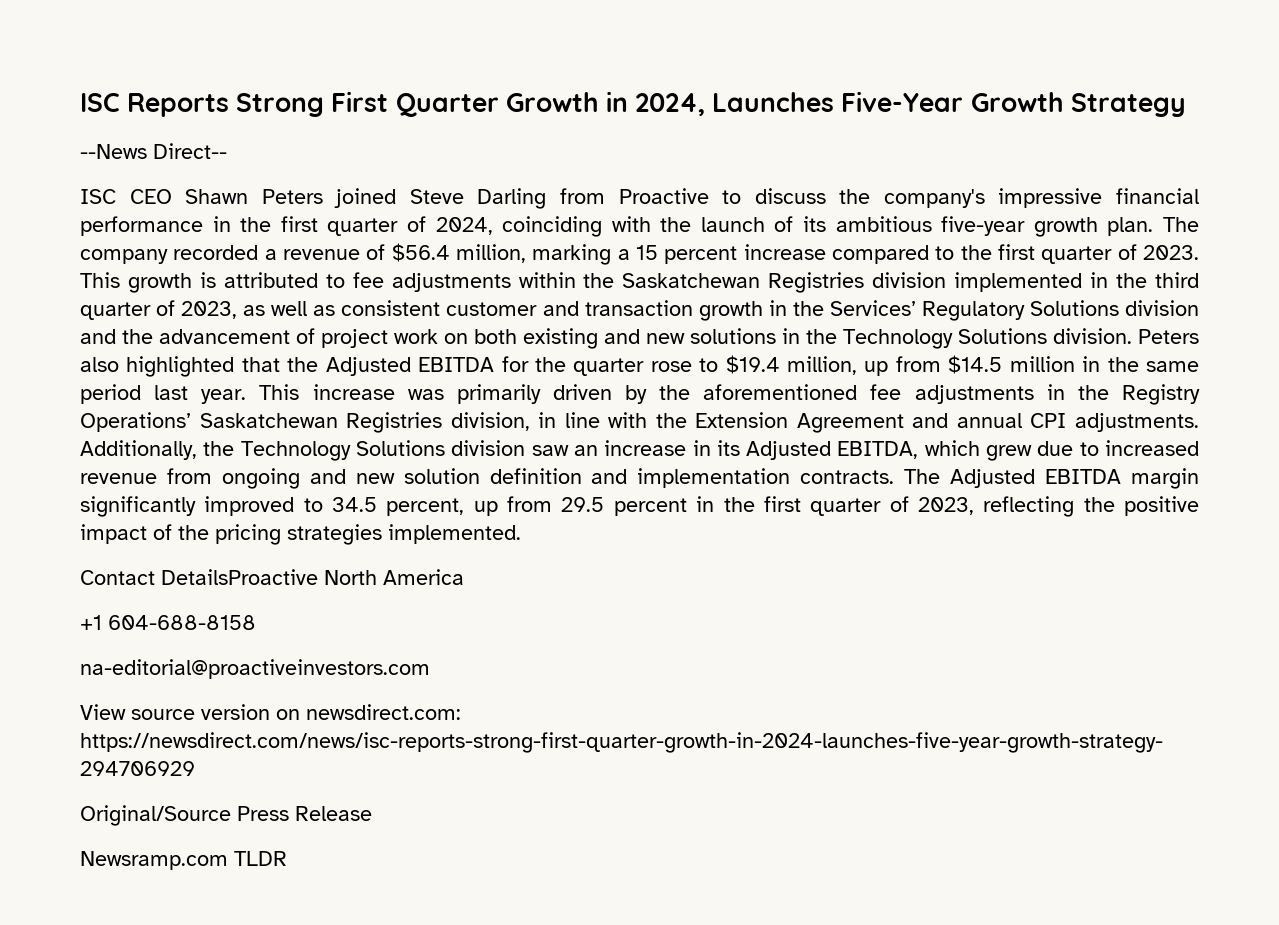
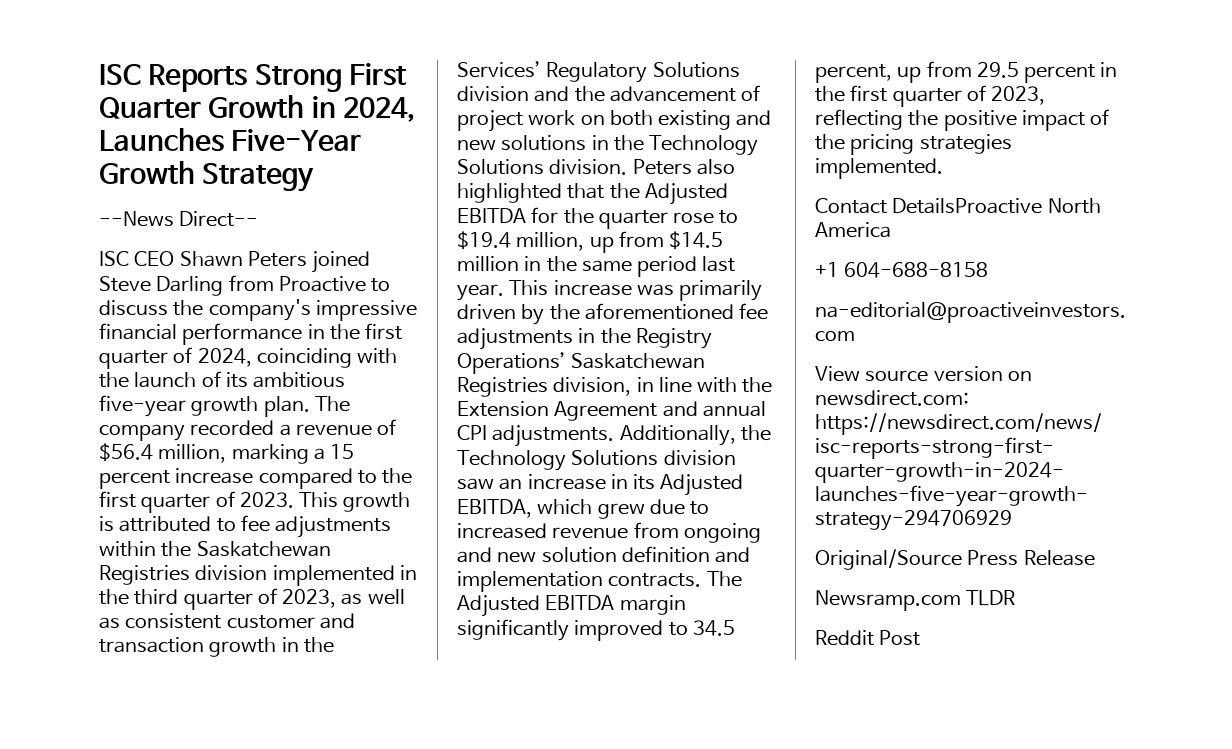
+ Reddit Post

